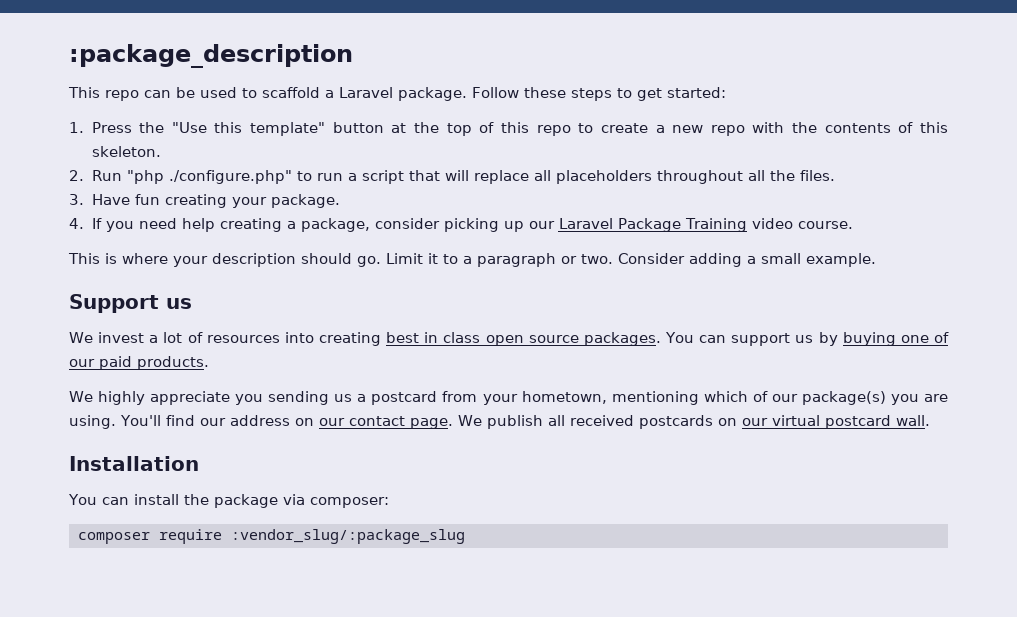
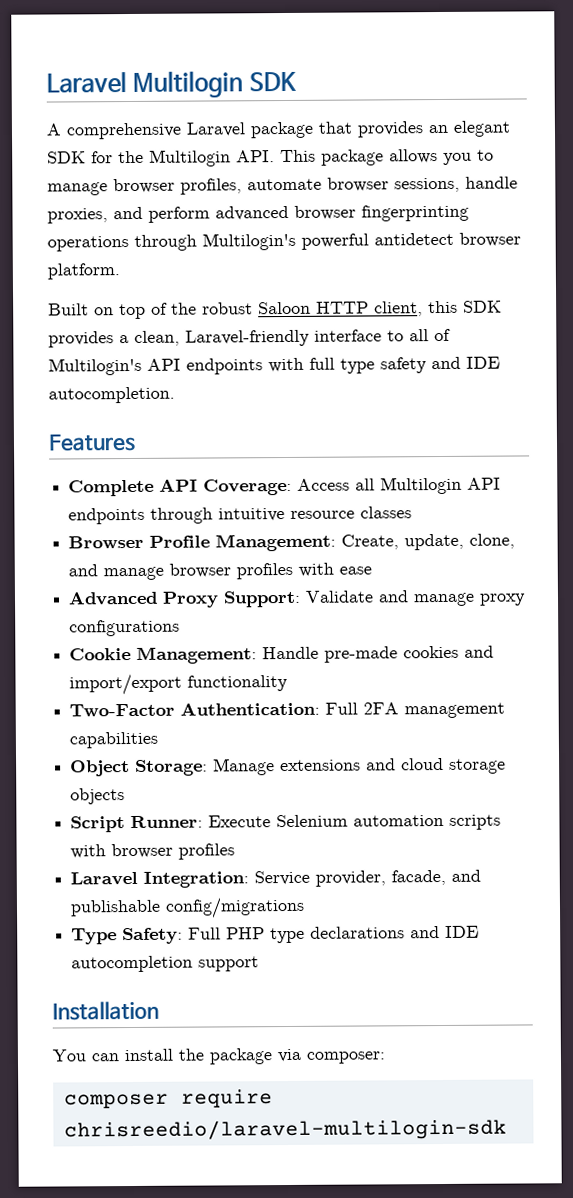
- :package_description
- This repo can be used to scaffold a Laravel package. Follow these steps to get started:
- 1. Press the "Use this template" button at the top of this repo to create a new repo with the contents of this skeleton.
- 2. Run "php ./configure.php" to run a script that will replace all placeholders throughout all the files.
- 3. Have fun creating your package.
- 4. If you need help creating a package, consider picking up our Laravel Package Training video course.
- This is where your description should go. Limit it to a paragraph or two. Consider adding a small example.
- Support us
- We invest a lot of resources into creating best in class open source packages. You can support us by buying one of our paid products.
- We highly appreciate you sending us a postcard from your hometown, mentioning which of our package(s) you are using. You'll find our address on our contact page. We publish all received postcards on our virtual postcard wall.
+ Laravel Multilogin SDK
+ A comprehensive Laravel package that provides an elegant SDK for the Multilogin API. This package allows you to manage browser profiles, automate browser sessions, handle proxies, and perform advanced browser fingerprinting operations through Multilogin's powerful antidetect browser platform.
+ Built on top of the robust Saloon HTTP client, this SDK provides a clean, Laravel-friendly interface to all of Multilogin's API endpoints with full type safety and IDE autocompletion.
+ Features
+ Complete API Coverage: Access all Multilogin API endpoints through intuitive resource classes
+ Browser Profile Management: Create, update, clone, and manage browser profiles with ease
+ Advanced Proxy Support: Validate and manage proxy configurations
+ Cookie Management: Handle pre-made cookies and import/export functionality
+ Two-Factor Authentication: Full 2FA management capabilities
+ Object Storage: Manage extensions and cloud storage objects
+ Script Runner: Execute Selenium automation scripts with browser profiles
+ Laravel Integration: Service provider, facade, and publishable config/migrations
+ Type Safety: Full PHP type declarations and IDE autocompletion support
- composer require :vendor_slug/:package_slug
+ composer require chrisreedio/laravel-multilogin-sdk

